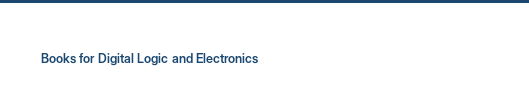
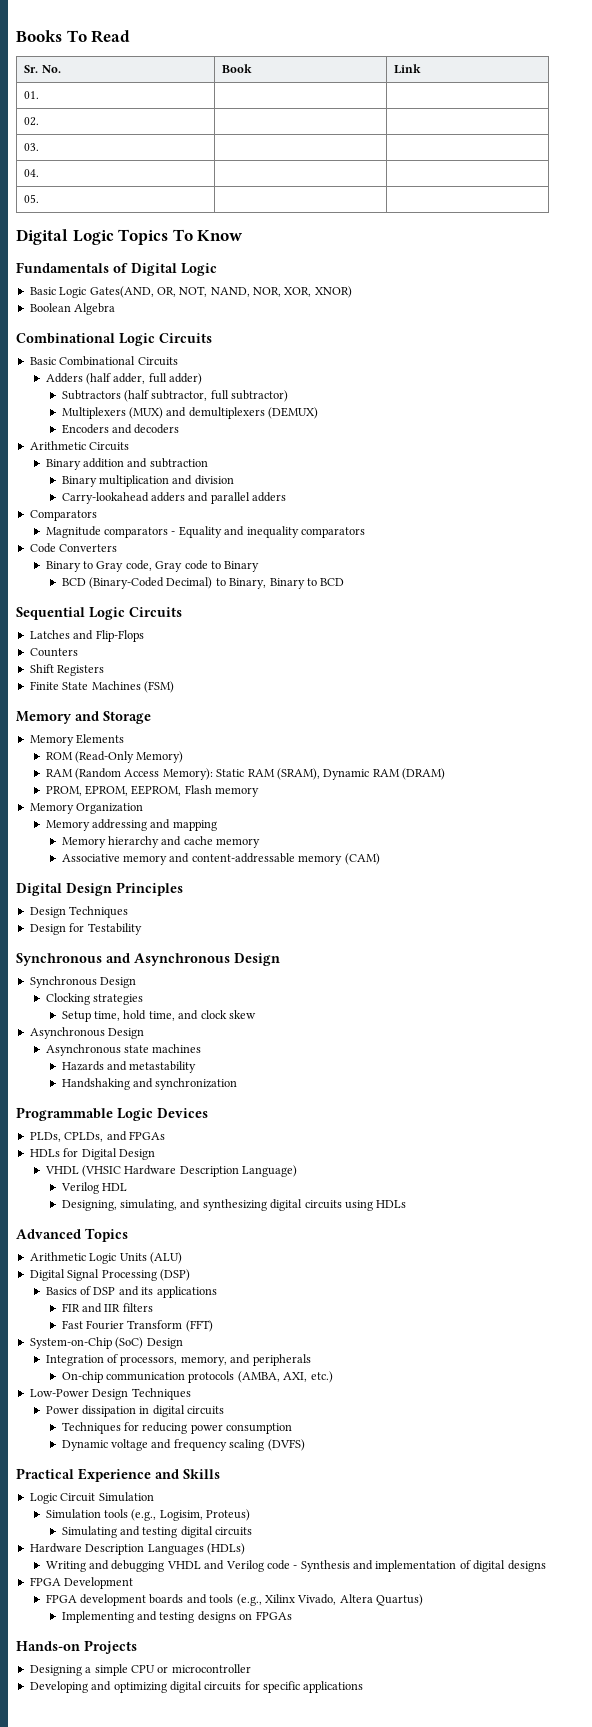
- Books for Digital Logic and Electronics
+ Books To Read
+ Sr. No. | Book | Link
+ 01. | |
+ 02. | |
+ 03. | |
+ 04. | |
+ 05. | |
+ Digital Logic Topics To Know
+ Fundamentals of Digital Logic
+ Basic Logic Gates(AND, OR, NOT, NAND, NOR, XOR, XNOR)
+ Boolean Algebra
+ Combinational Logic Circuits
+ Basic Combinational Circuits
+ Adders (half adder, full adder)
+ Subtractors (half subtractor, full subtractor)
+ Multiplexers (MUX) and demultiplexers (DEMUX)
+ Encoders and decoders
+ Arithmetic Circuits
+ Binary addition and subtraction
+ Binary multiplication and division
+ Carry-lookahead adders and parallel adders
+ Comparators
+ Magnitude comparators - Equality and inequality comparators
+ Code Converters
+ Binary to Gray code, Gray code to Binary
+ BCD (Binary-Coded Decimal) to Binary, Binary to BCD
+ Sequential Logic Circuits
+ Latches and Flip-Flops
+ Counters
+ Shift Registers
+ Finite State Machines (FSM)
+ Memory and Storage
+ Memory Elements
+ ROM (Read-Only Memory)
+ RAM (Random Access Memory): Static RAM (SRAM), Dynamic RAM (DRAM)
+ PROM, EPROM, EEPROM, Flash memory
+ Memory Organization
+ Memory addressing and mapping
+ Memory hierarchy and cache memory
+ Associative memory and content-addressable memory (CAM)
+ Digital Design Principles
+ Design Techniques
+ Design for Testability
+ Synchronous and Asynchronous Design
+ Synchronous Design
+ Clocking strategies
+ Setup time, hold time, and clock skew
+ Asynchronous Design
+ Asynchronous state machines
+ Hazards and metastability
+ Handshaking and synchronization
+ Programmable Logic Devices
+ PLDs, CPLDs, and FPGAs
+ HDLs for Digital Design
+ VHDL (VHSIC Hardware Description Language)
+ Verilog HDL
+ Designing, simulating, and synthesizing digital circuits using HDLs
+ Advanced Topics
+ Arithmetic Logic Units (ALU)
+ Digital Signal Processing (DSP)
+ Basics of DSP and its applications
+ FIR and IIR filters
+ Fast Fourier Transform (FFT)
+ System-on-Chip (SoC) Design
+ Integration of processors, memory, and peripherals
+ On-chip communication protocols (AMBA, AXI, etc.)
+ Low-Power Design Techniques
+ Power dissipation in digital circuits
+ Techniques for reducing power consumption
+ Dynamic voltage and frequency scaling (DVFS)
+ Practical Experience and Skills
+ Logic Circuit Simulation
+ Simulation tools (e.g., Logisim, Proteus)
+ Simulating and testing digital circuits
+ Hardware Description Languages (HDLs)
+ Writing and debugging VHDL and Verilog code - Synthesis and implementation of digital designs
+ FPGA Development
+ FPGA development boards and tools (e.g., Xilinx Vivado, Altera Quartus)
+ Implementing and testing designs on FPGAs
+ Hands-on Projects
+ Designing a simple CPU or microcontroller
+ Developing and optimizing digital circuits for specific applications

